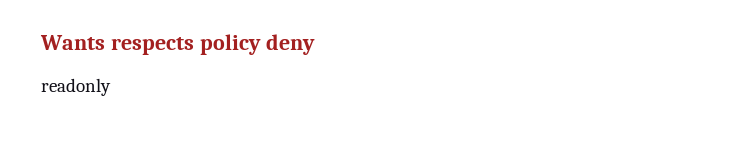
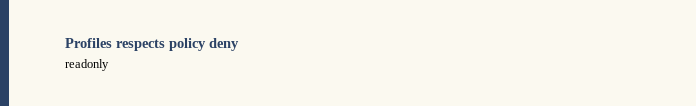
- Wants respects policy deny
+ Profiles respects policy deny

